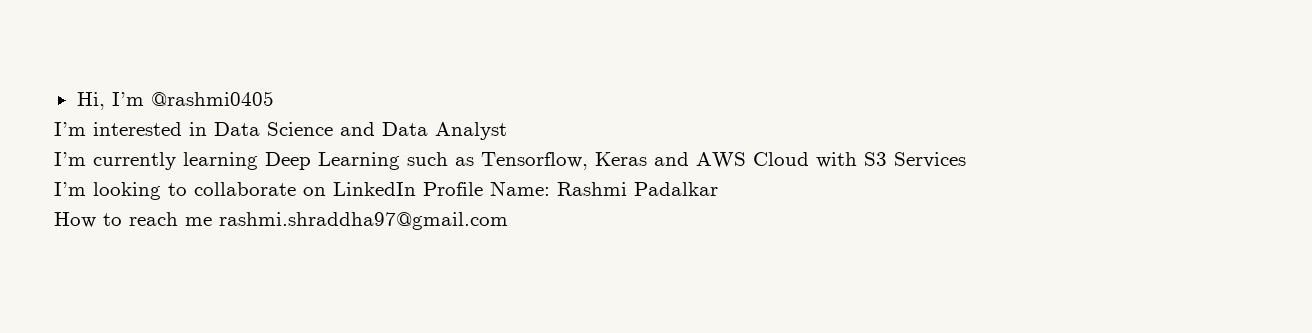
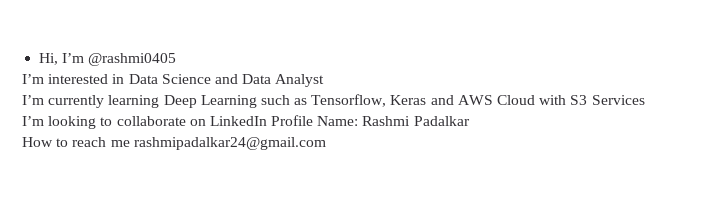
- How to reach me rashmi.shraddha97@gmail.com
+ How to reach me rashmipadalkar24@gmail.com

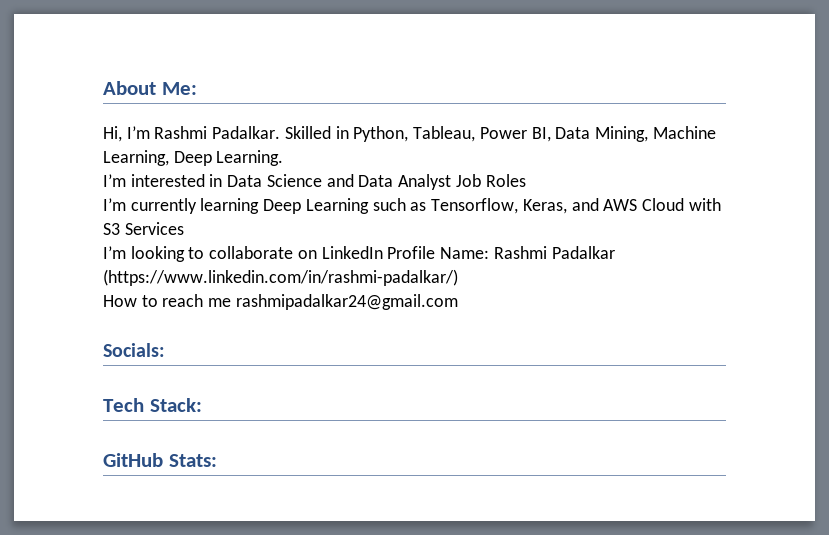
- Hi, I’m @rashmi0405
+ About Me:
+ Hi, I’m Rashmi Padalkar. Skilled in Python, Tableau, Power BI, Data Mining, Machine Learning, Deep Learning.
- I’m interested in Data Science and Data Analyst
+ I’m interested in Data Science and Data Analyst Job Roles
- I’m currently learning Deep Learning such as Tensorflow, Keras and AWS Cloud with S3 Services
+ I’m currently learning Deep Learning such as Tensorflow, Keras, and AWS Cloud with S3 Services
- I’m looking to collaborate on LinkedIn Profile Name: Rashmi Padalkar
+ I’m looking to collaborate on LinkedIn Profile Name: Rashmi Padalkar (https://www.linkedin.com/in/rashmi-padalkar/)
+ Socials:
+ Tech Stack:
+ GitHub Stats:

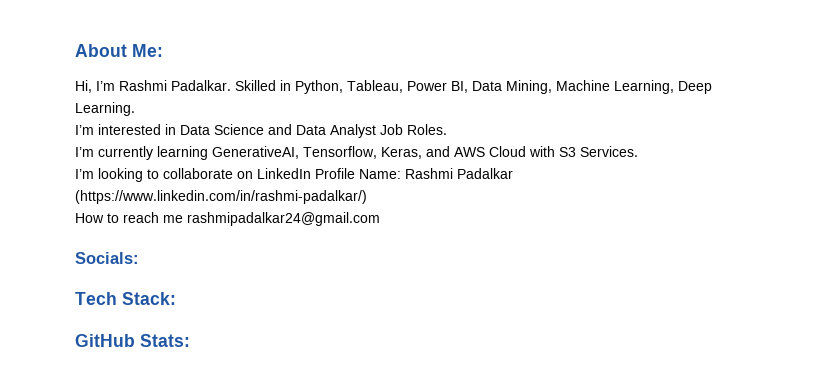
- I’m interested in Data Science and Data Analyst Job Roles
+ I’m interested in Data Science and Data Analyst Job Roles.
- I’m currently learning Deep Learning such as Tensorflow, Keras, and AWS Cloud with S3 Services
+ I’m currently learning GenerativeAI, Tensorflow, Keras, and AWS Cloud with S3 Services.

